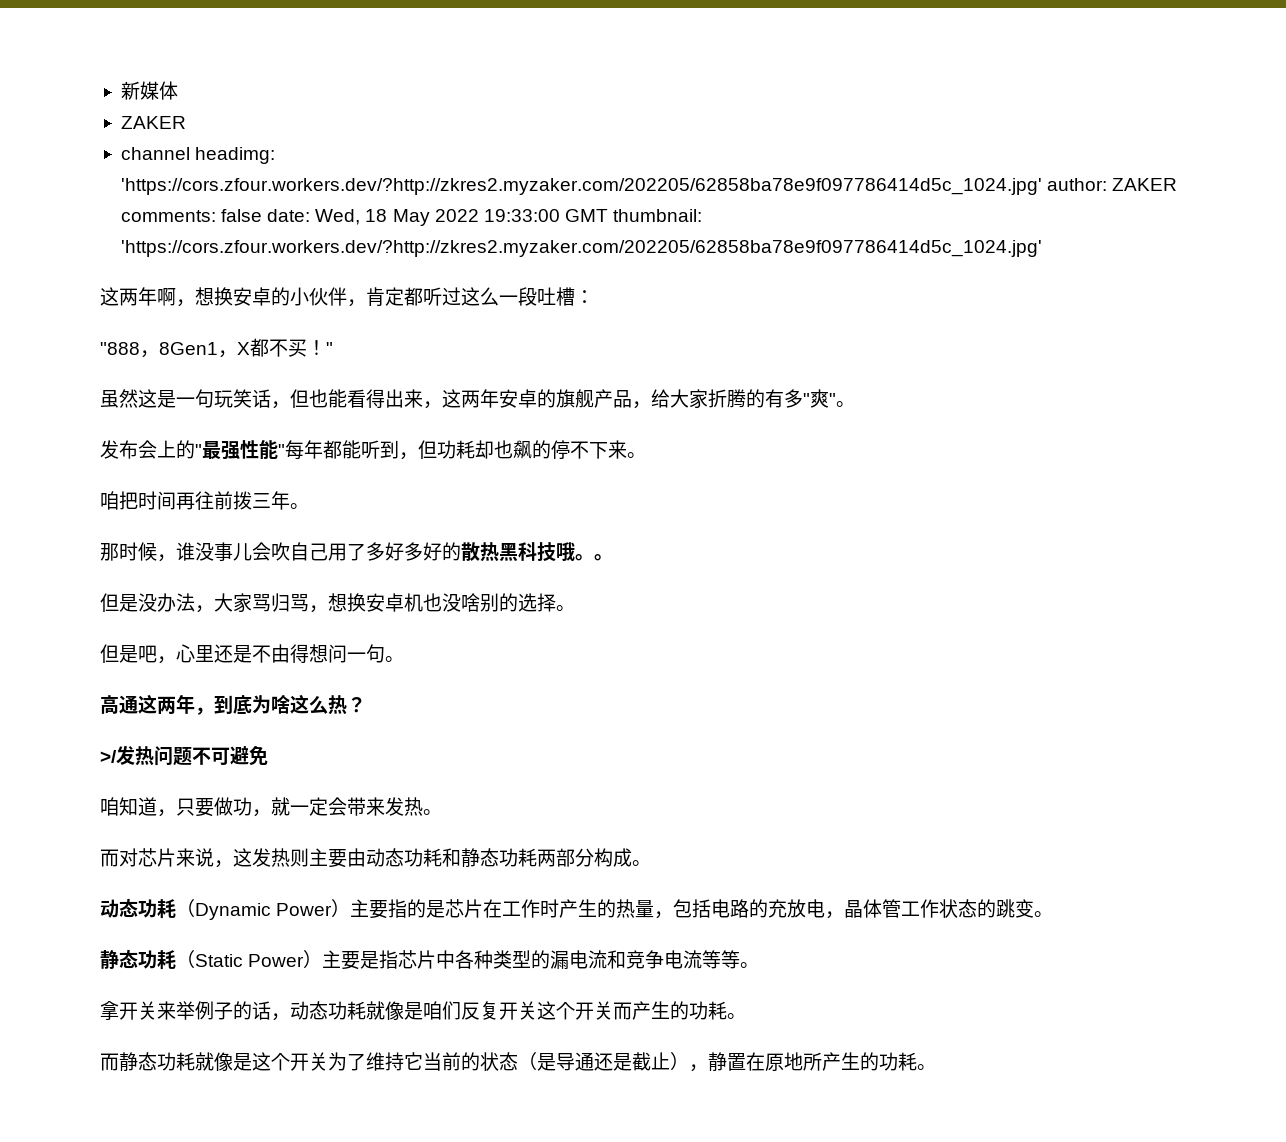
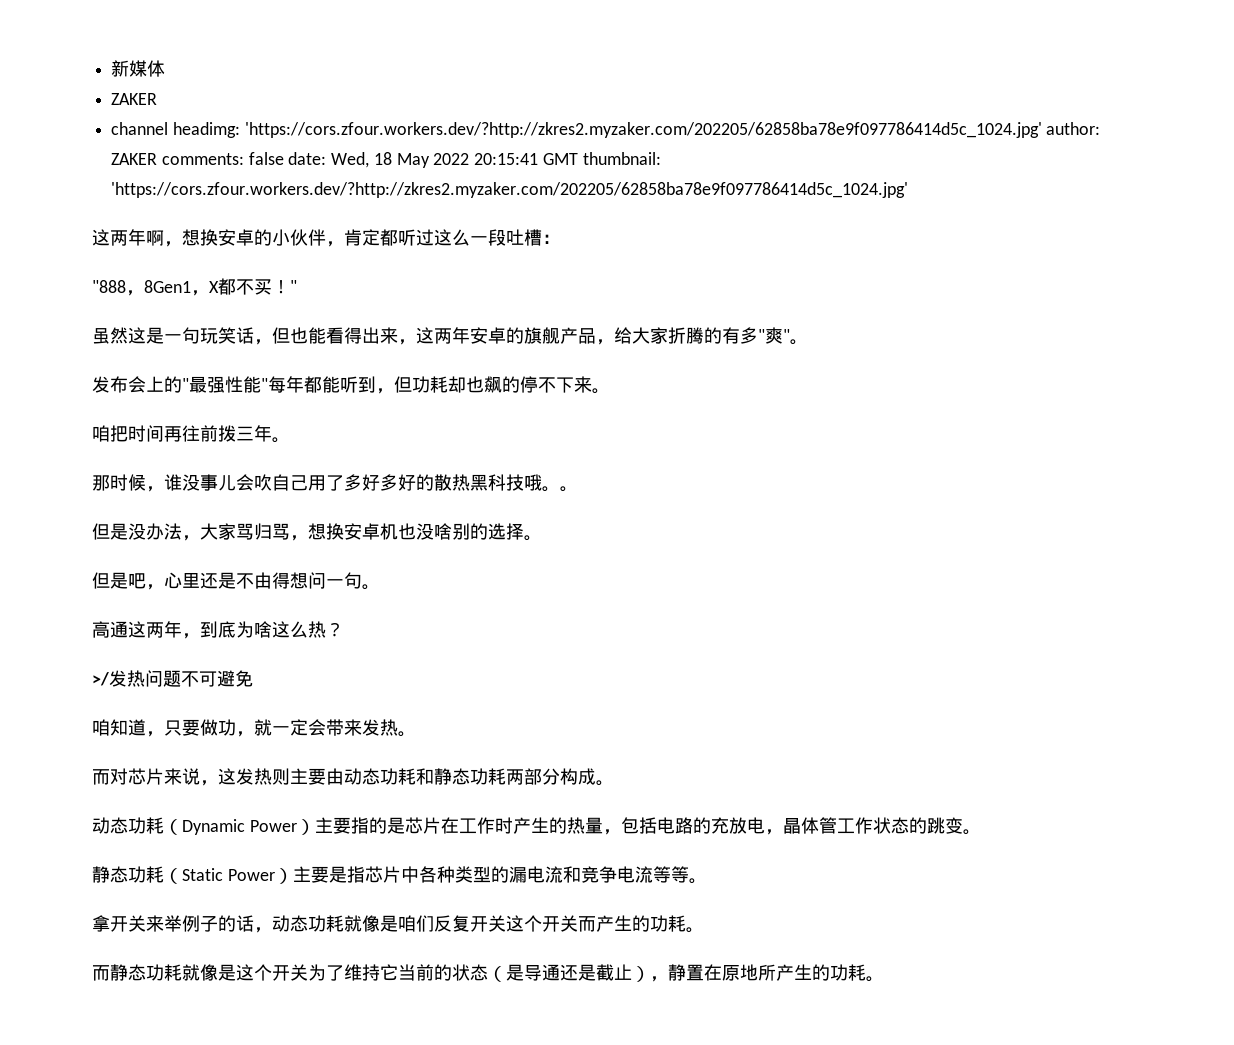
- channel headimg: 'https://cors.zfour.workers.dev/?http://zkres2.myzaker.com/202205/62858ba78e9f097786414d5c_1024.jpg' author: ZAKER comments: false date: Wed, 18 May 2022 19:33:00 GMT thumbnail: 'https://cors.zfour.workers.dev/?http://zkres2.myzaker.com/202205/62858ba78e9f097786414d5c_1024.jpg'
+ channel headimg: 'https://cors.zfour.workers.dev/?http://zkres2.myzaker.com/202205/62858ba78e9f097786414d5c_1024.jpg' author: ZAKER comments: false date: Wed, 18 May 2022 20:15:41 GMT thumbnail: 'https://cors.zfour.workers.dev/?http://zkres2.myzaker.com/202205/62858ba78e9f097786414d5c_1024.jpg'

